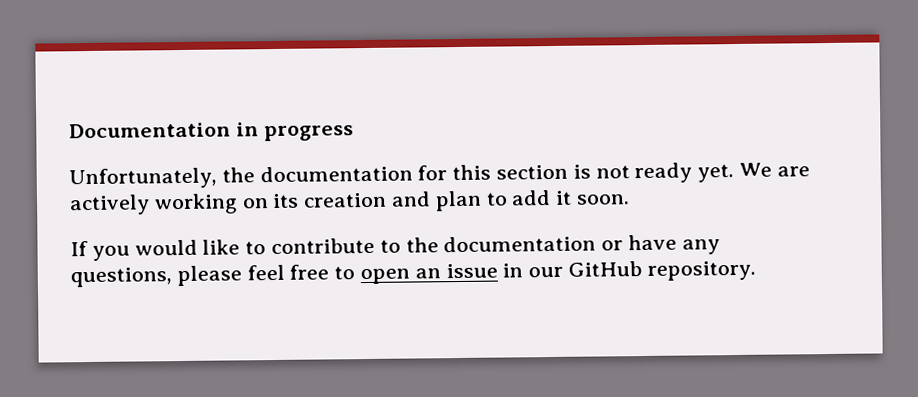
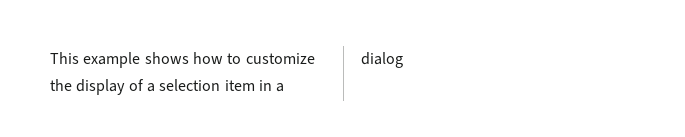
- Documentation in progress
- Unfortunately, the documentation for this section is not ready yet. We are actively working on its creation and plan to add it soon.
- If you would like to contribute to the documentation or have any questions, please feel free to open an issue in our GitHub repository.
+ This example shows how to customize the display of a selection item in a dialog

